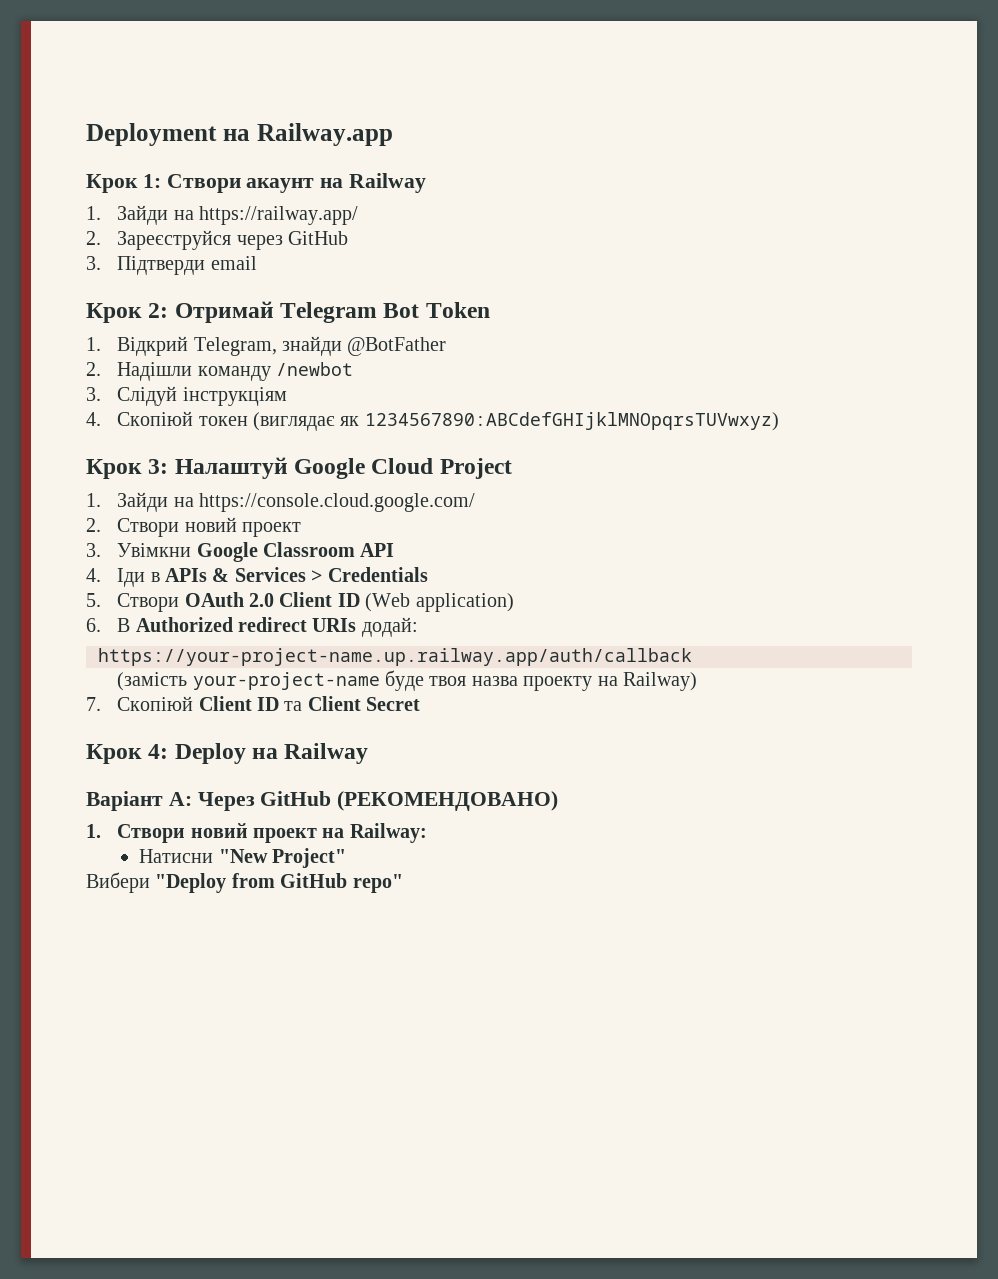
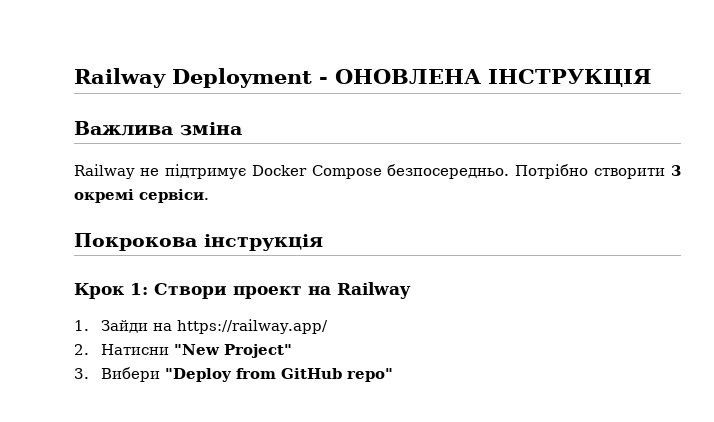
- Deployment на Railway.app
+ Railway Deployment - ОНОВЛЕНА ІНСТРУКЦІЯ
+ Важлива зміна
+ Railway не підтримує Docker Compose безпосередньо. Потрібно створити 3 окремі сервіси.
+ Покрокова інструкція
- Крок 1: Створи акаунт на Railway
+ Крок 1: Створи проект на Railway
- 2. Зареєструйся через GitHub
- 3. Підтверди email
- Крок 2: Отримай Telegram Bot Token
- 1. Відкрий Telegram, знайди @BotFather
- 2. Надішли команду /newbot
- 3. Слідуй інструкціям
- 4. Скопіюй токен (виглядає як 1234567890:ABCdefGHIjklMNOpqrsTUVwxyz)
- Крок 3: Налаштуй Google Cloud Project
- 1. Зайди на https://console.cloud.google.com/
- 2. Створи новий проект
- 3. Увімкни Google Classroom API
- 4. Іди в APIs & Services > Credentials
- 5. Створи OAuth 2.0 Client ID (Web application)
- 6. В Authorized redirect URIs додай:
- https://your-project-name.up.railway.app/auth/callback
- (замість your-project-name буде твоя назва проекту на Railway)
- 7. Скопіюй Client ID та Client Secret
- Крок 4: Deploy на Railway
- Варіант A: Через GitHub (РЕКОМЕНДОВАНО)
- 1. Створи новий проект на Railway:
- Натисни "New Project"
+ 2. Натисни "New Project"
- Вибери "Deploy from GitHub repo"
+ 3. Вибери "Deploy from GitHub repo"

